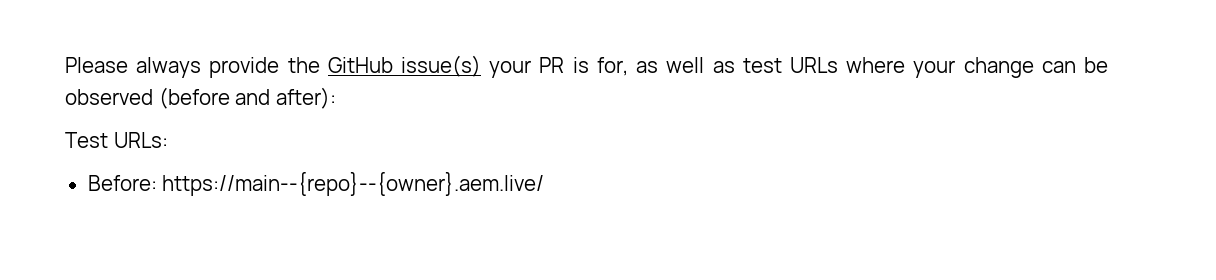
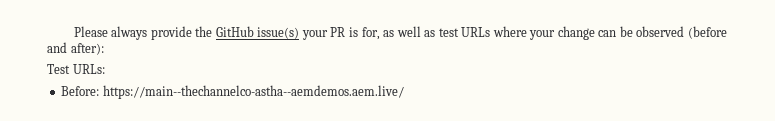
- Before: https://main--{repo}--{owner}.aem.live/
+ Before: https://main--thechannelco-astha--aemdemos.aem.live/

